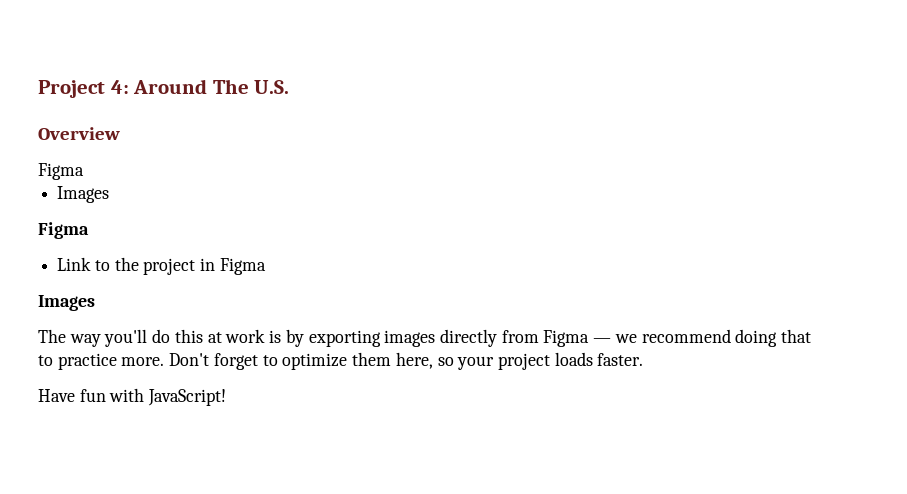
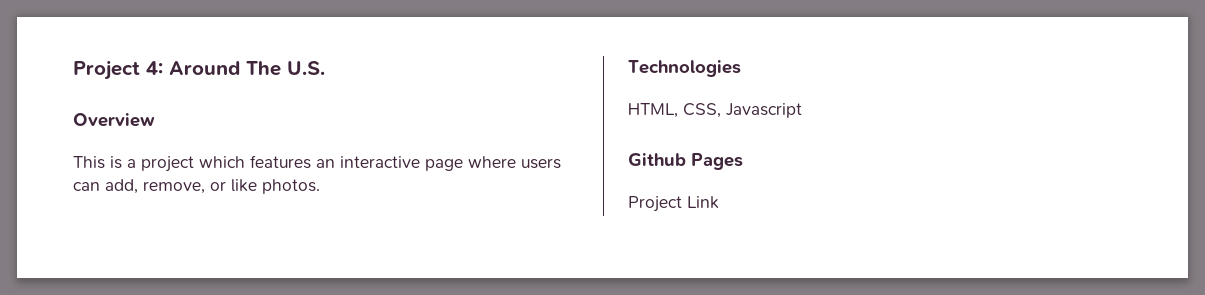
  Overview
- Figma
- Images
- Figma
- Link to the project in Figma
- Images
- The way you'll do this at work is by exporting images directly from Figma — we recommend doing that to practice more. Don't forget to optimize them here, so your project loads faster.
- Have fun with JavaScript!
+ This is a project which features an interactive page where users can add, remove, or like photos.
+ Technologies
+ HTML, CSS, Javascript
+ Github Pages
+ Project Link

